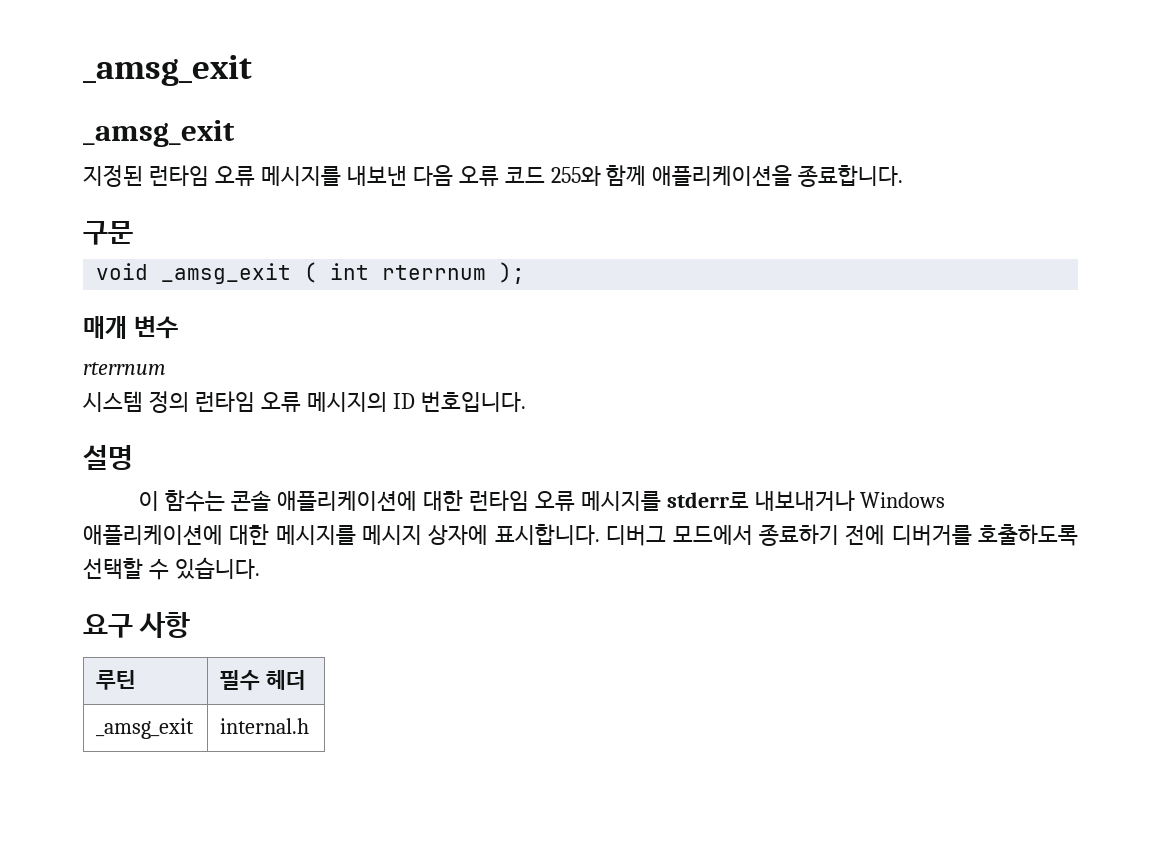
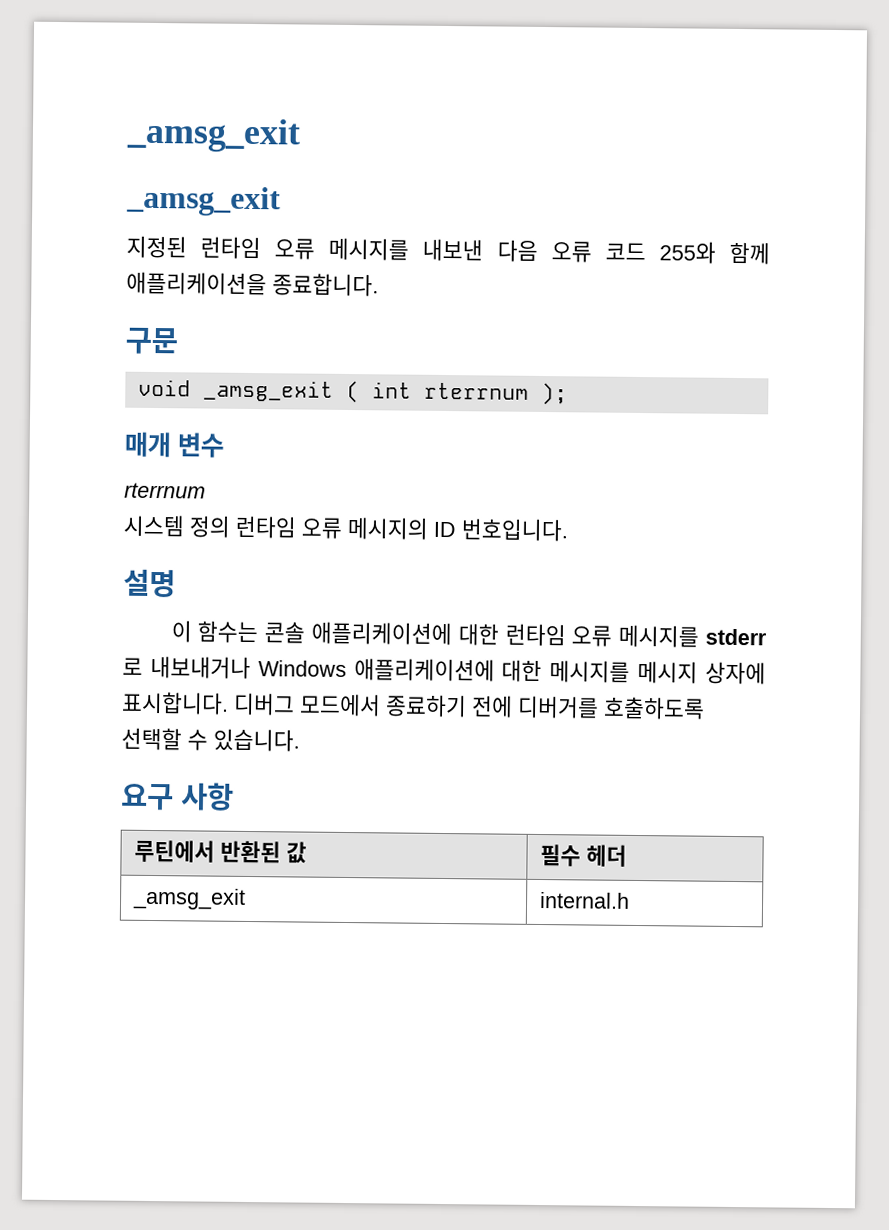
- 이 함수는 콘솔 애플리케이션에 대한 런타임 오류 메시지를 stderr로 내보내거나 Windows 애플리케이션에 대한 메시지를 메시지 상자에 표시합니다.
+ 이 함수는 콘솔 애플리케이션에 대한 런타임 오류 메시지를 stderr 로 내보내거나 Windows 애플리케이션에 대한 메시지를 메시지 상자에 표시합니다.
- 루틴 | 필수 헤더
+ 루틴에서 반환된 값 | 필수 헤더

